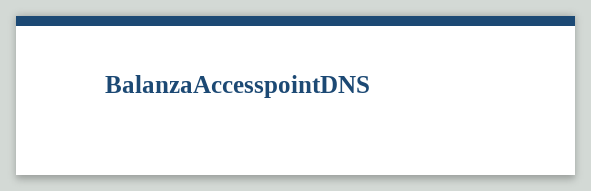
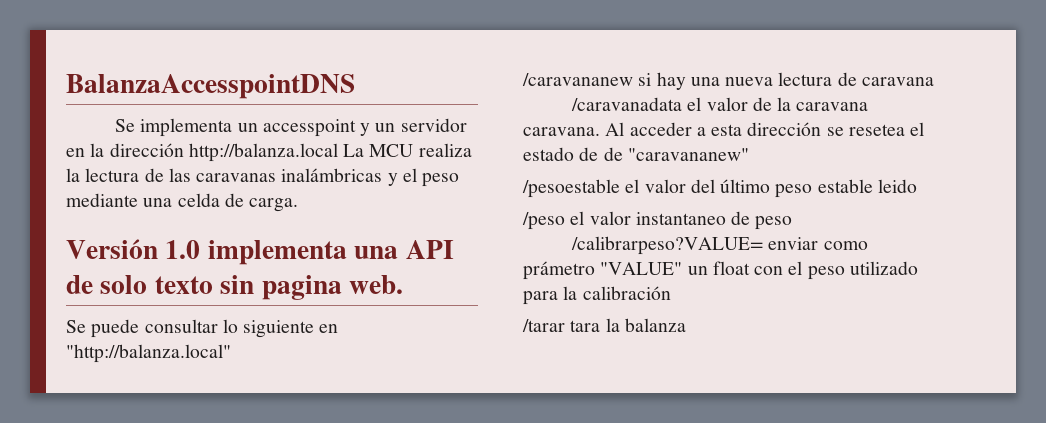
+ Se implementa un accesspoint y un servidor en la dirección http://balanza.local La MCU realiza la lectura de las caravanas inalámbricas y el peso mediante una celda de carga.
+ Versión 1.0 implementa una API de solo texto sin pagina web.
+ Se puede consultar lo siguiente en "http://balanza.local"
+ /caravananew si hay una nueva lectura de caravana
+ /caravanadata el valor de la caravana caravana. Al acceder a esta dirección se resetea el estado de de "caravananew"
+ /pesoestable el valor del último peso estable leido
+ /peso el valor instantaneo de peso
+ /calibrarpeso?VALUE= enviar como prámetro "VALUE" un float con el peso utilizado para la calibración
+ /tarar tara la balanza

